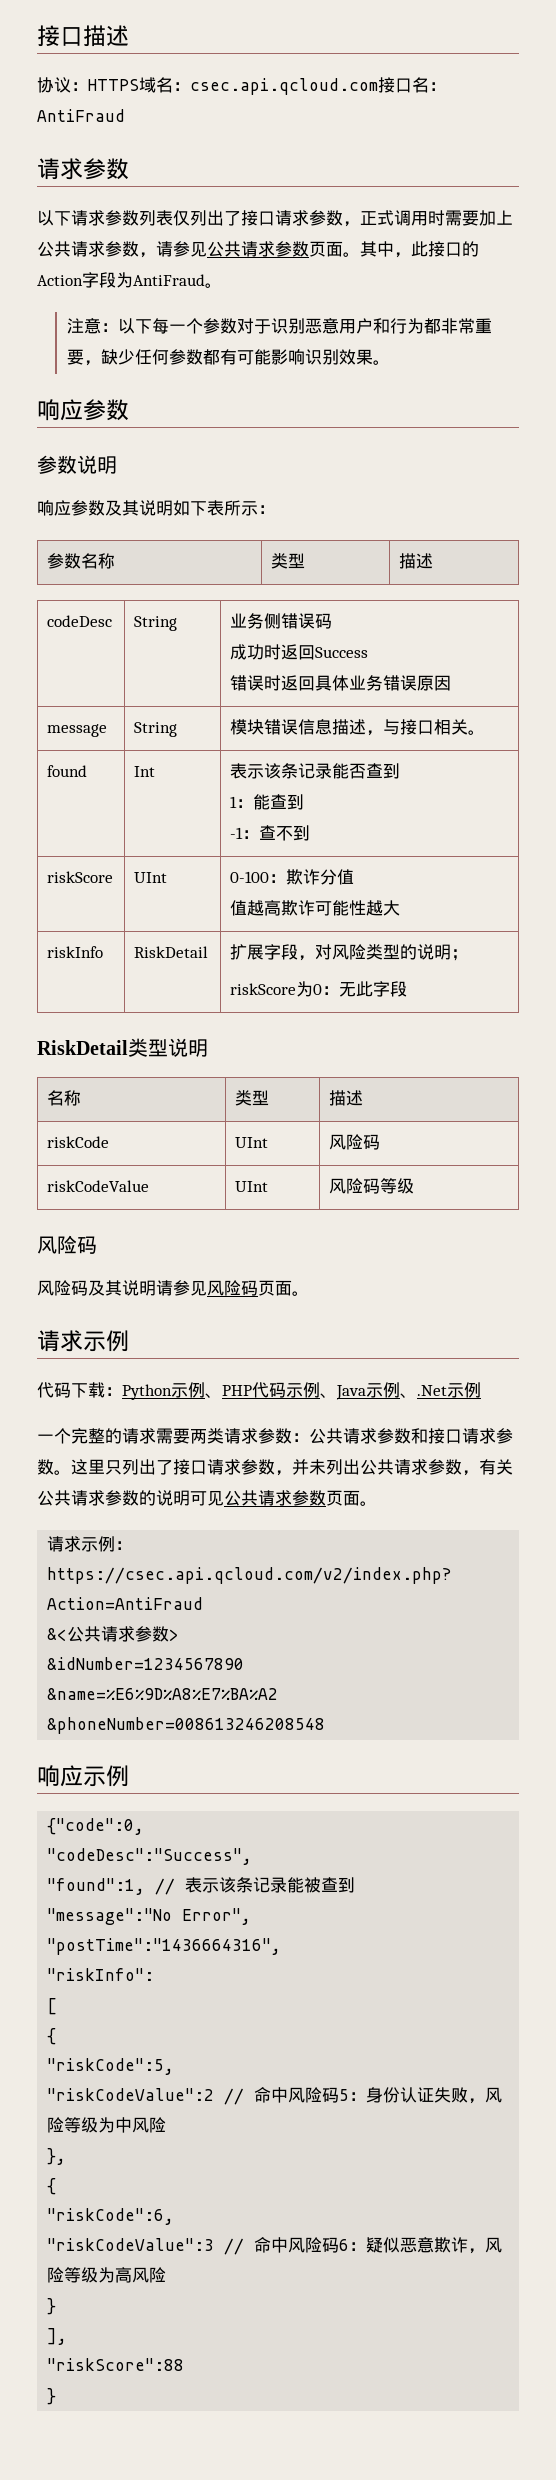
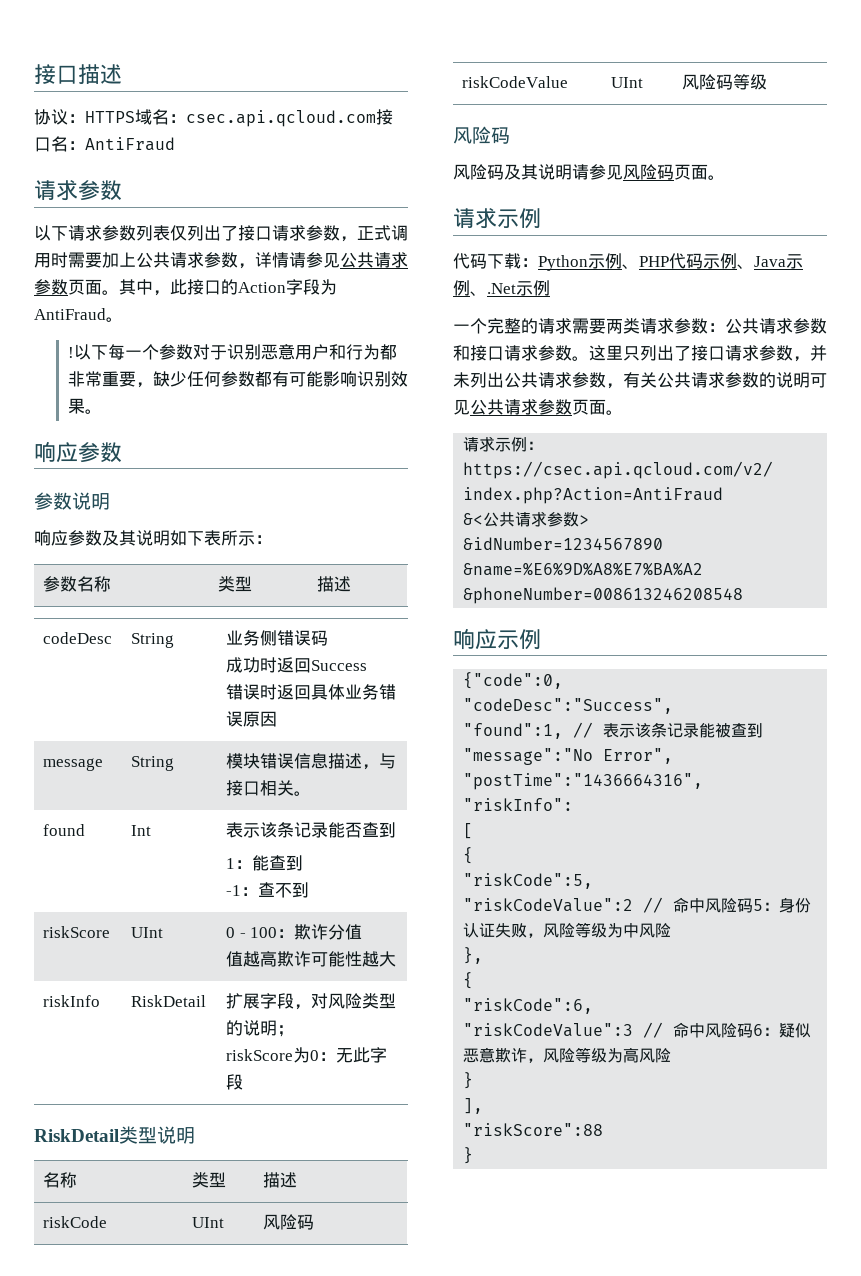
- 以下请求参数列表仅列出了接口请求参数，正式调用时需要加上公共请求参数，请参见公共请求参数页面。
+ 以下请求参数列表仅列出了接口请求参数，正式调用时需要加上公共请求参数，详情请参见公共请求参数页面。
- 注意：以下每一个参数对于识别恶意用户和行为都非常重要，缺少任何参数都有可能影响识别效果。
+ !以下每一个参数对于识别恶意用户和行为都非常重要，缺少任何参数都有可能影响识别效果。
- riskScore | UInt | 0-100：欺诈分值
+ riskScore | UInt | 0 - 100：欺诈分值

